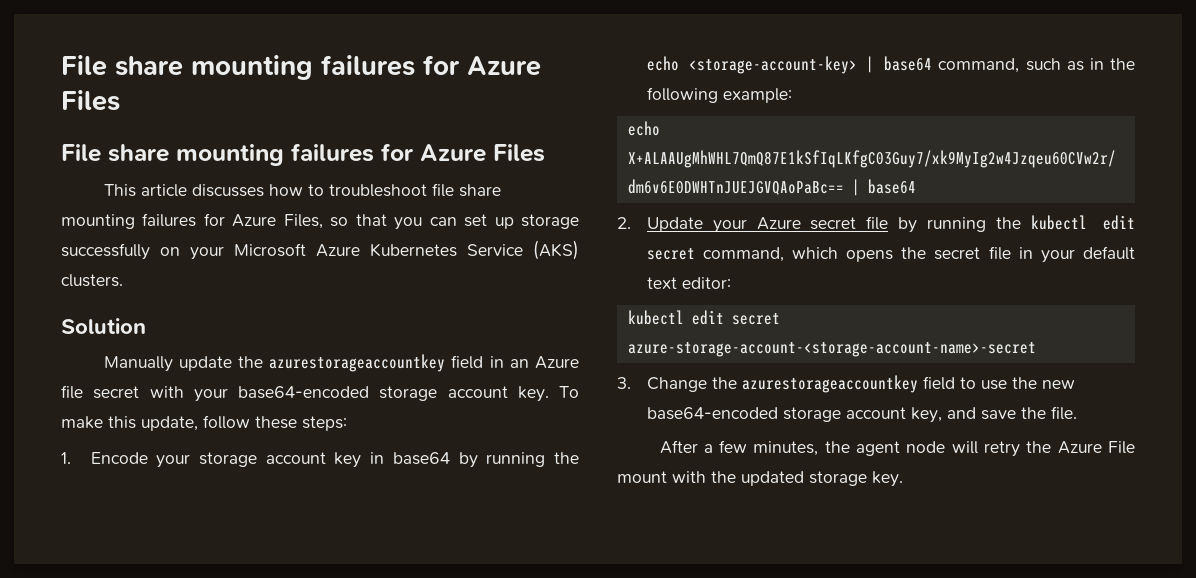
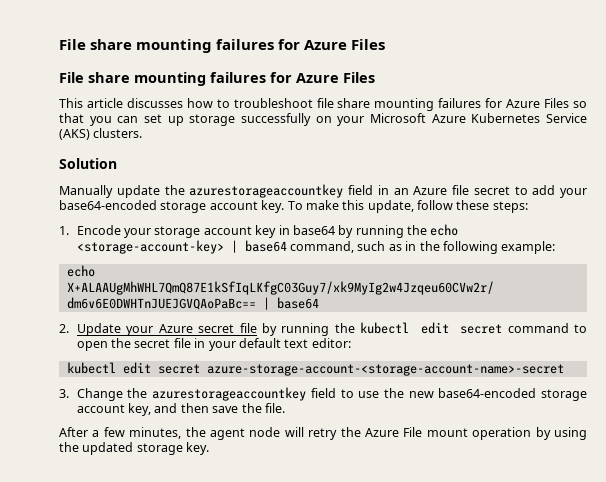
- This article discusses how to troubleshoot file share mounting failures for Azure Files, so that you can set up storage successfully on your Microsoft Azure Kubernetes Service (AKS) clusters.
+ This article discusses how to troubleshoot file share mounting failures for Azure Files so that you can set up storage successfully on your Microsoft Azure Kubernetes Service (AKS) clusters.
- Manually update the azurestorageaccountkey field in an Azure file secret with your base64-encoded storage account key.
+ Manually update the azurestorageaccountkey field in an Azure file secret to add your base64-encoded storage account key.
- 2. Update your Azure secret file by running the kubectl edit secret command, which opens the secret file in your default text editor:
+ 2. Update your Azure secret file by running the kubectl edit secret command to open the secret file in your default text editor:
- 3. Change the azurestorageaccountkey field to use the new base64-encoded storage account key, and save the file.
+ 3. Change the azurestorageaccountkey field to use the new base64-encoded storage account key, and then save the file.
- After a few minutes, the agent node will retry the Azure File mount with the updated storage key.
+ After a few minutes, the agent node will retry the Azure File mount operation by using the updated storage key.

